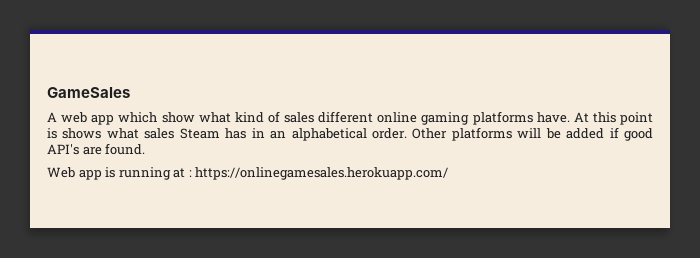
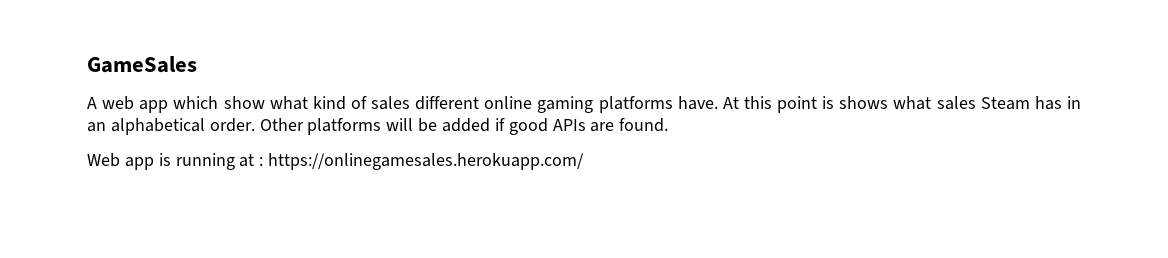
- Other platforms will be added if good API's are found.
+ Other platforms will be added if good APIs are found.

